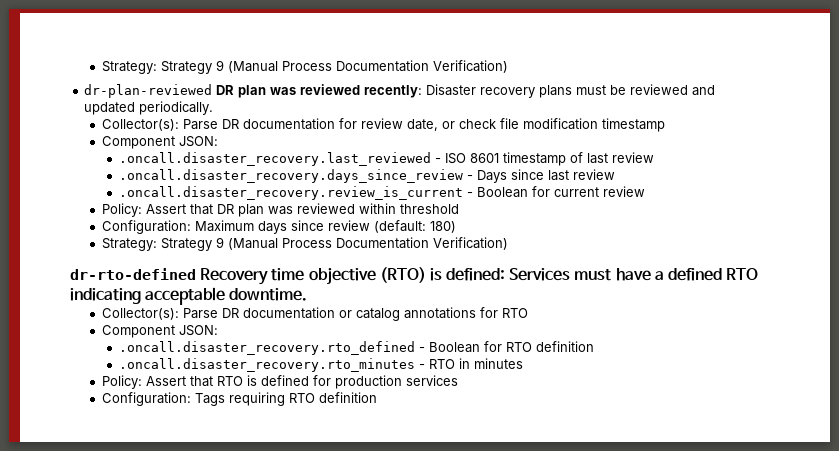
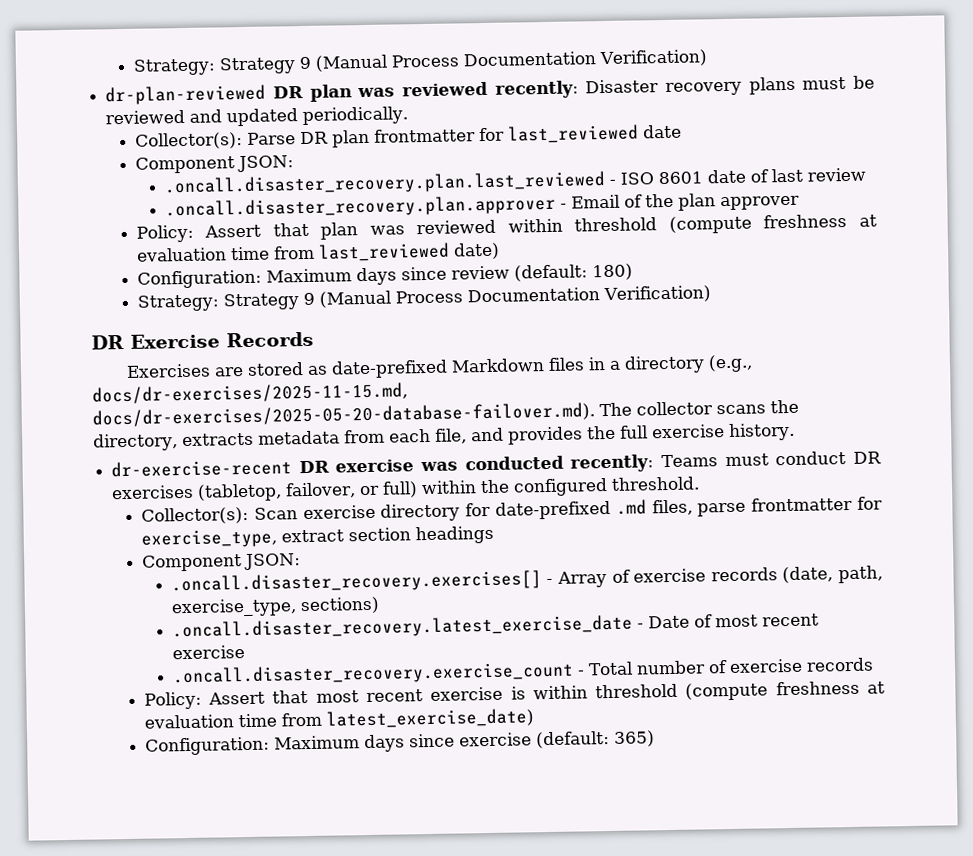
- Collector(s): Parse DR documentation for review date, or check file modification timestamp
+ Collector(s): Parse DR plan frontmatter for last_reviewed date
  Component JSON:
- .oncall.disaster_recovery.last_reviewed - ISO 8601 timestamp of last review
+ .oncall.disaster_recovery.plan.last_reviewed - ISO 8601 date of last review
- .oncall.disaster_recovery.days_since_review - Days since last review
- .oncall.disaster_recovery.review_is_current - Boolean for current review
- Policy: Assert that DR plan was reviewed within threshold
+ .oncall.disaster_recovery.plan.approver - Email of the plan approver
+ Policy: Assert that plan was reviewed within threshold (compute freshness at evaluation time from last_reviewed date)
- dr-rto-defined Recovery time objective (RTO) is defined: Services must have a defined RTO indicating acceptable downtime.
- Collector(s): Parse DR documentation or catalog annotations for RTO
+ DR Exercise Records
+ Exercises are stored as date-prefixed Markdown files in a directory (e.g., docs/dr-exercises/2025-11-15.md, docs/dr-exercises/2025-05-20-database-failover.md). The collector scans the directory, extracts metadata from each file, and provides the full exercise history.
+ dr-exercise-recent DR exercise was conducted recently: Teams must conduct DR exercises (tabletop, failover, or full) within the configured threshold.
+ Collector(s): Scan exercise directory for date-prefixed .md files, parse frontmatter for exercise_type, extract section headings
  Component JSON:
- .oncall.disaster_recovery.rto_defined - Boolean for RTO definition
- .oncall.disaster_recovery.rto_minutes - RTO in minutes
- Policy: Assert that RTO is defined for production services
- Configuration: Tags requiring RTO definition
+ .oncall.disaster_recovery.exercises[] - Array of exercise records (date, path, exercise_type, sections)
+ .oncall.disaster_recovery.latest_exercise_date - Date of most recent exercise
+ .oncall.disaster_recovery.exercise_count - Total number of exercise records
+ Policy: Assert that most recent exercise is within threshold (compute freshness at evaluation time from latest_exercise_date)
+ Configuration: Maximum days since exercise (default: 365)

